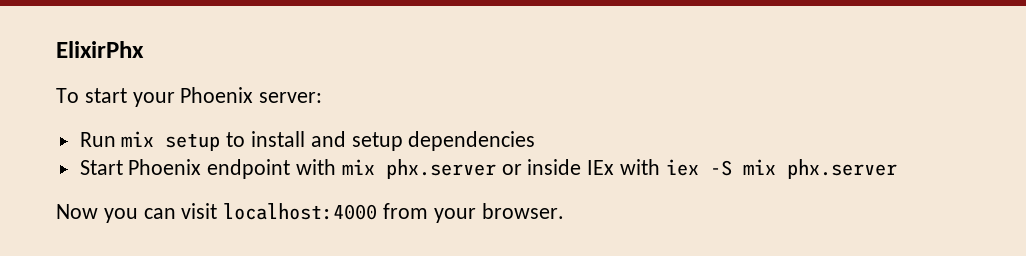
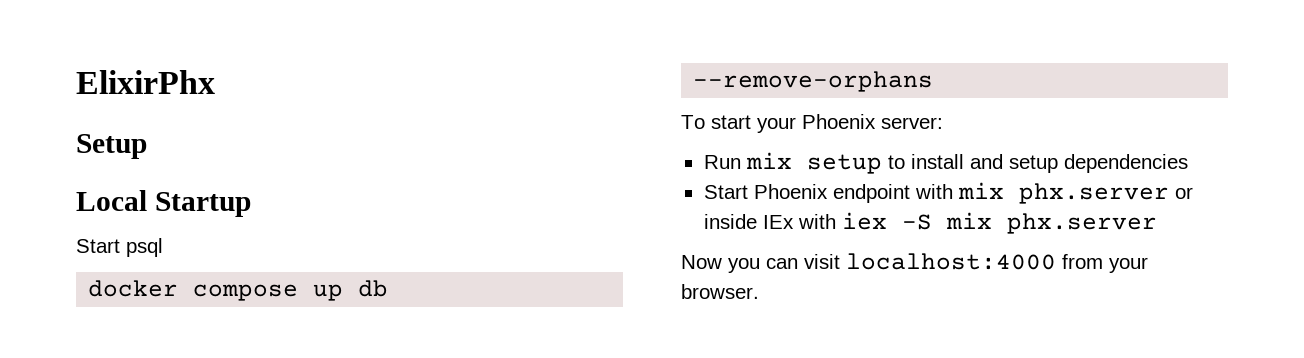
+ Setup
+ Local Startup
+ Start psql
+ docker compose up db --remove-orphans

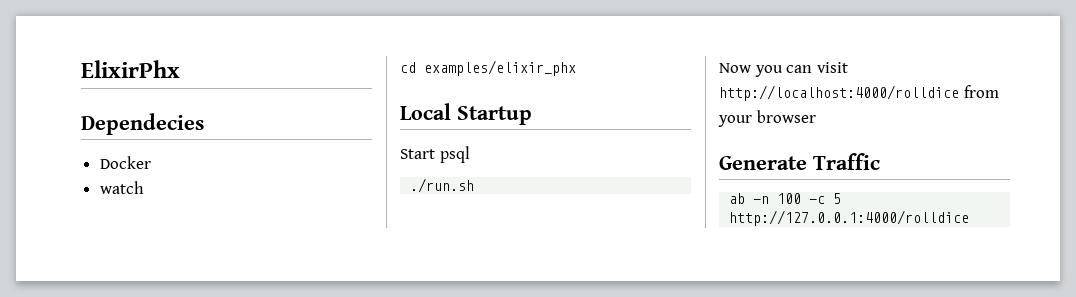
- Setup
+ Dependecies
+ Docker
+ watch
+ cd examples/elixir_phx
- docker compose up db --remove-orphans
- To start your Phoenix server:
- Run mix setup to install and setup dependencies
- Start Phoenix endpoint with mix phx.server or inside IEx with iex -S mix phx.server
+ ./run.sh
- Now you can visit localhost:4000 from your browser.
+ Now you can visit http://localhost:4000/rolldice from your browser
+ Generate Traffic
+ ab -n 100 -c 5 http://127.0.0.1:4000/rolldice

